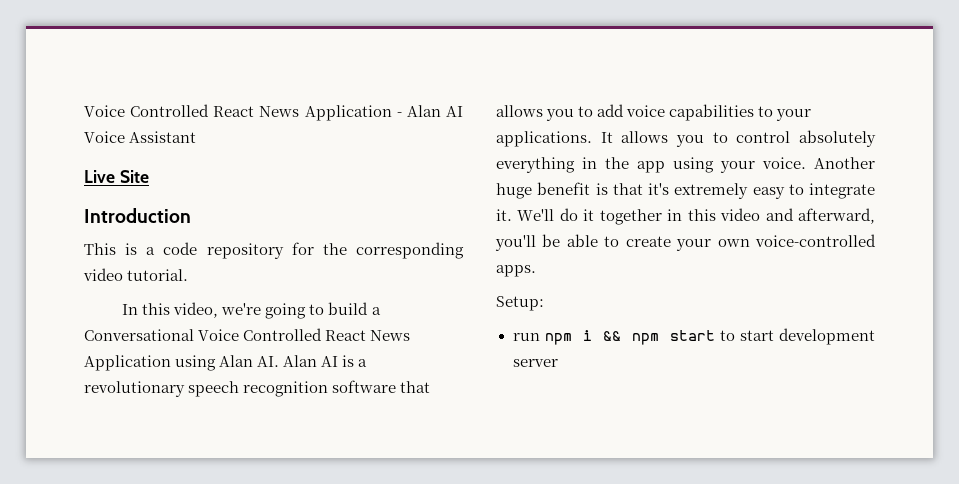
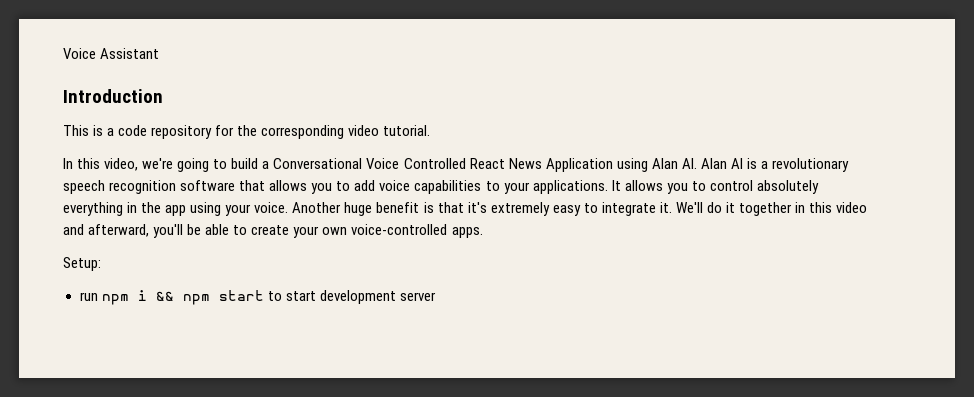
- Voice Controlled React News Application - Alan AI Voice Assistant
+ Voice Assistant
- Live Site

